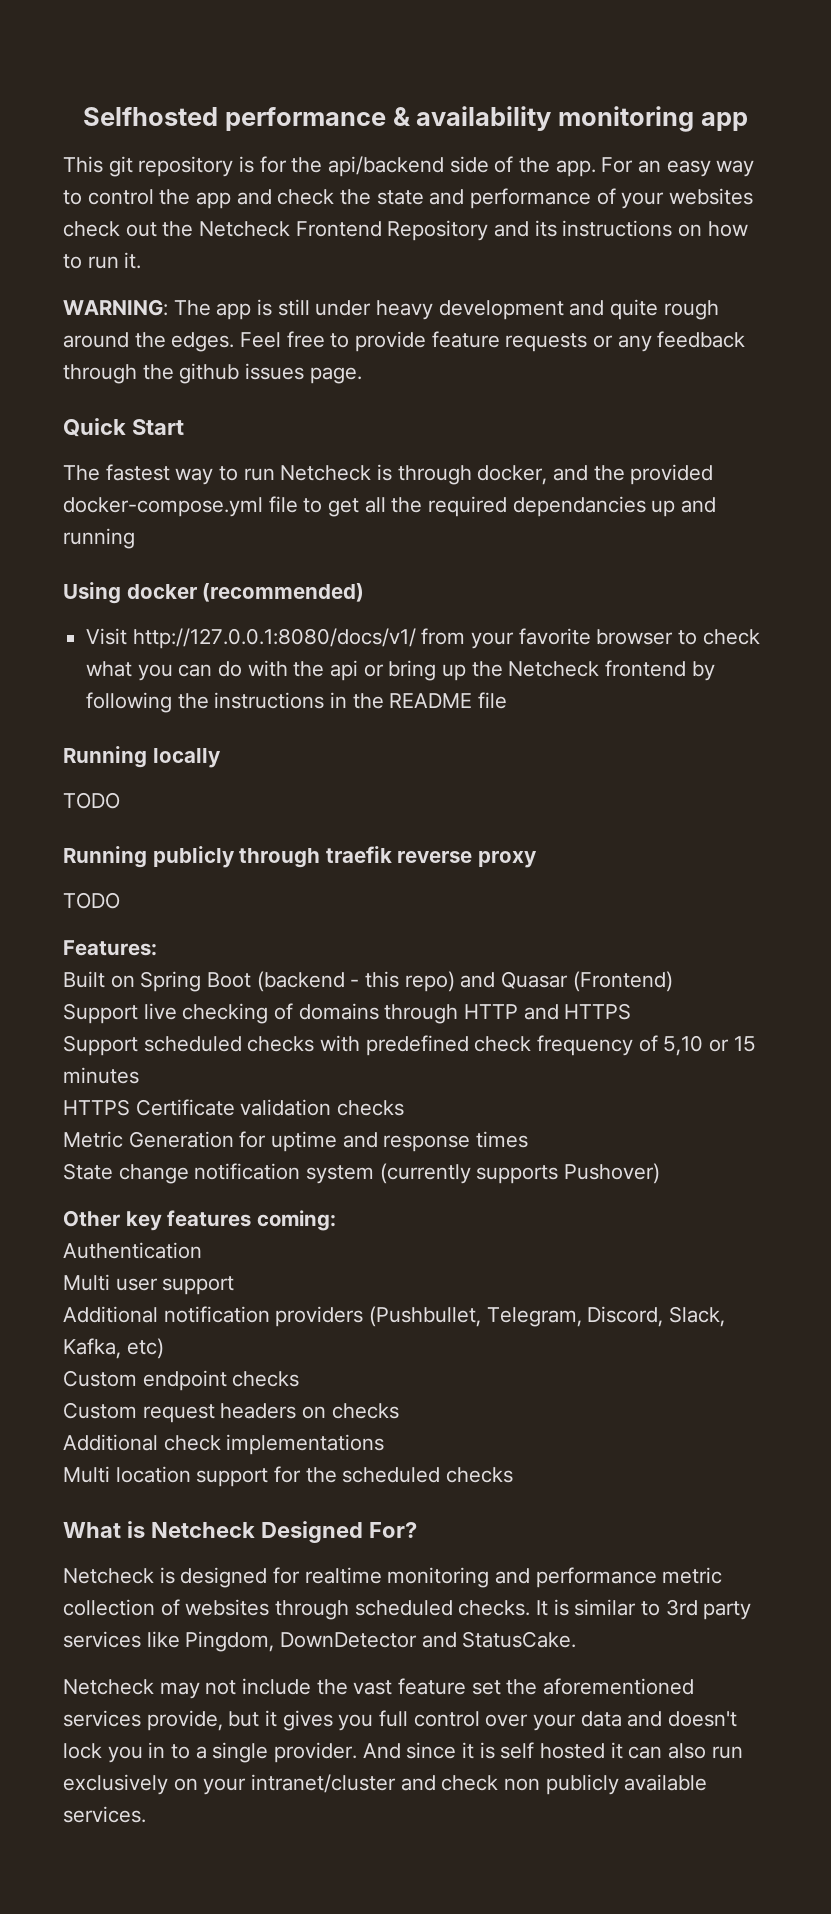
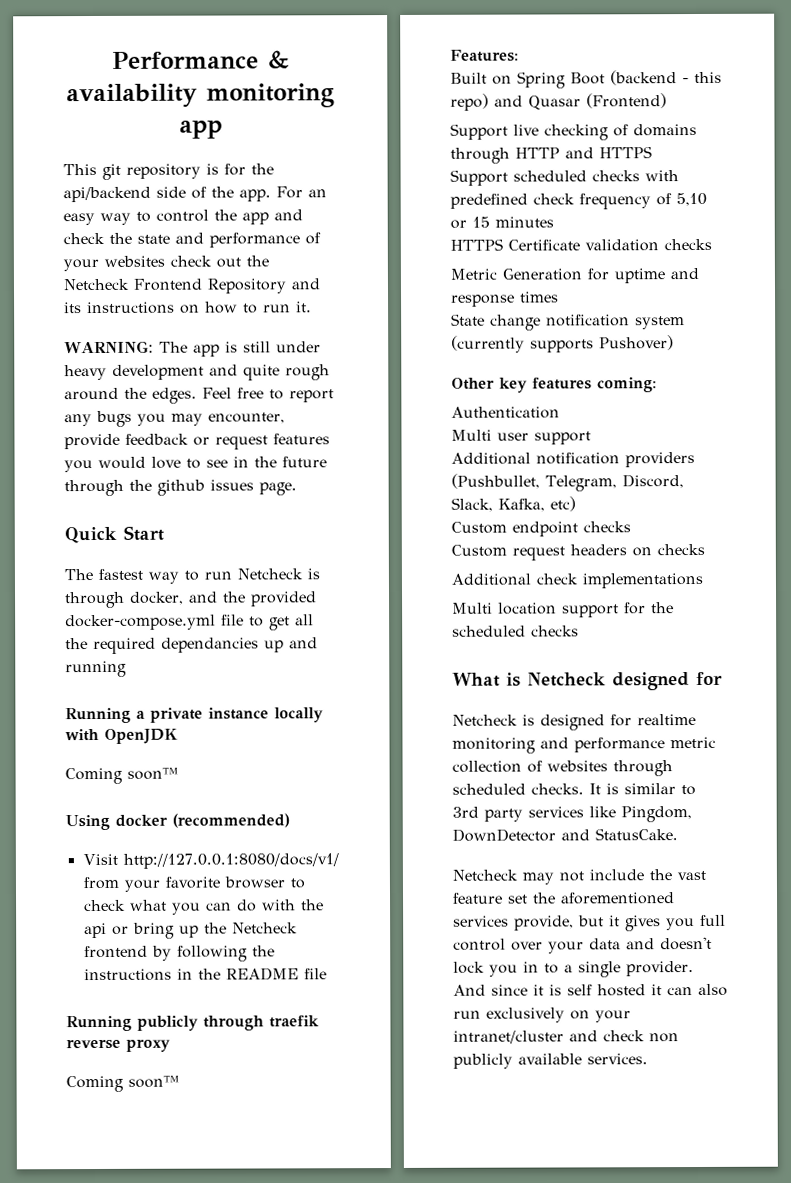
- Selfhosted performance & availability monitoring app
+ Performance & availability monitoring app
- Feel free to provide feature requests or any feedback through the github issues page.
+ Feel free to report any bugs you may encounter, provide feedback or request features you would love to see in the future through the github issues page.
+ Running a private instance locally with OpenJDK
+ Coming soon™
- Running locally
- TODO
  Running publicly through traefik reverse proxy
- TODO
+ Coming soon™
- What is Netcheck Designed For?
+ What is Netcheck designed for

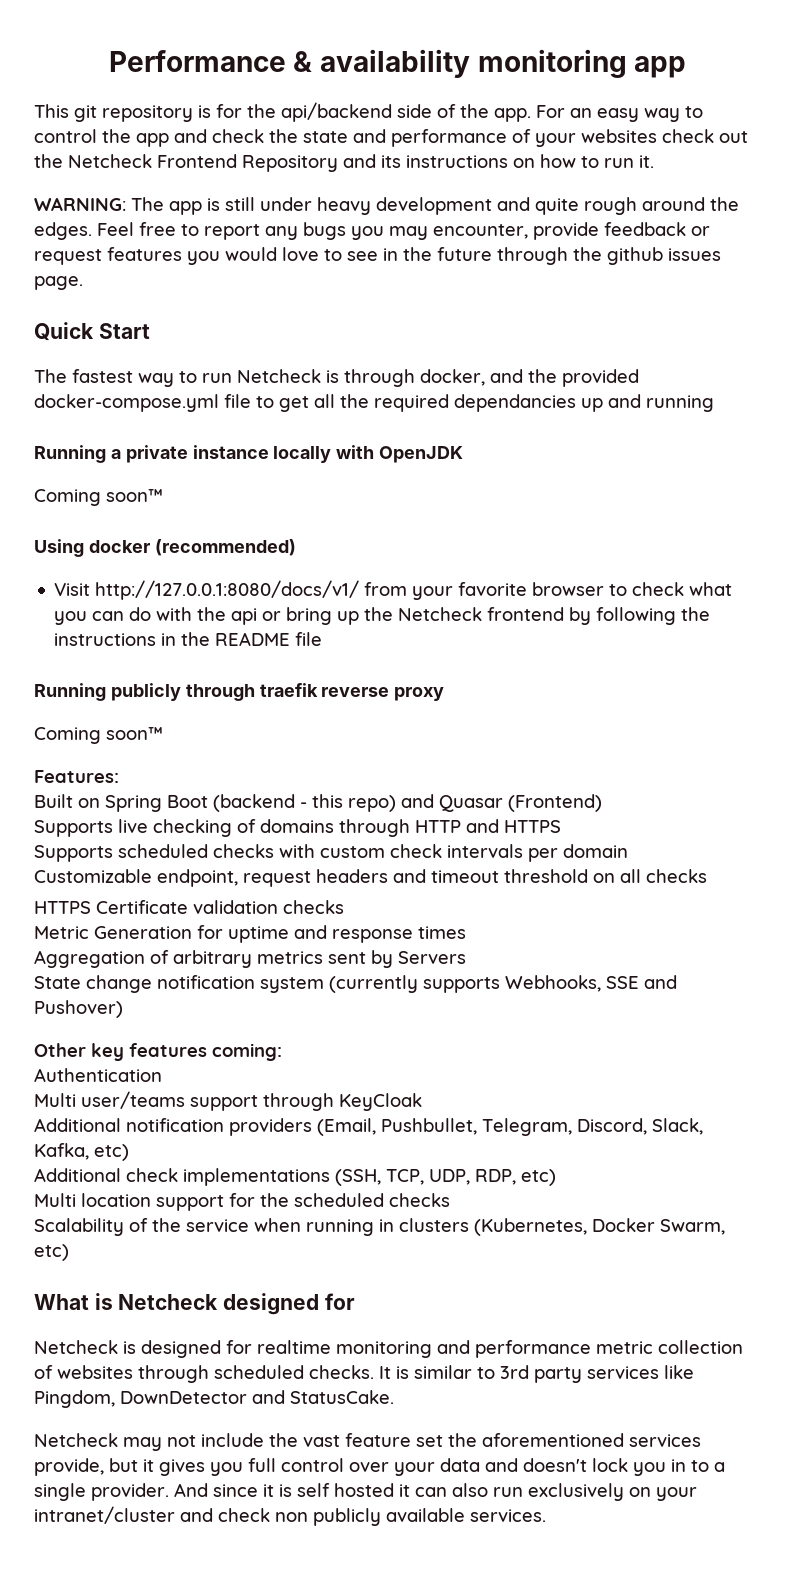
- Support live checking of domains through HTTP and HTTPS
+ Supports live checking of domains through HTTP and HTTPS
- Support scheduled checks with predefined check frequency of 5,10 or 15 minutes
+ Supports scheduled checks with custom check intervals per domain
+ Customizable endpoint, request headers and timeout threshold on all checks
+ Aggregation of arbitrary metrics sent by Servers
- State change notification system (currently supports Pushover)
+ State change notification system (currently supports Webhooks, SSE and Pushover)
- Multi user support
+ Multi user/teams support through KeyCloak
- Additional notification providers (Pushbullet, Telegram, Discord, Slack, Kafka, etc)
+ Additional notification providers (Email, Pushbullet, Telegram, Discord, Slack, Kafka, etc)
- Custom endpoint checks
- Custom request headers on checks
- Additional check implementations
+ Additional check implementations (SSH, TCP, UDP, RDP, etc)
+ Scalability of the service when running in clusters (Kubernetes, Docker Swarm, etc)

